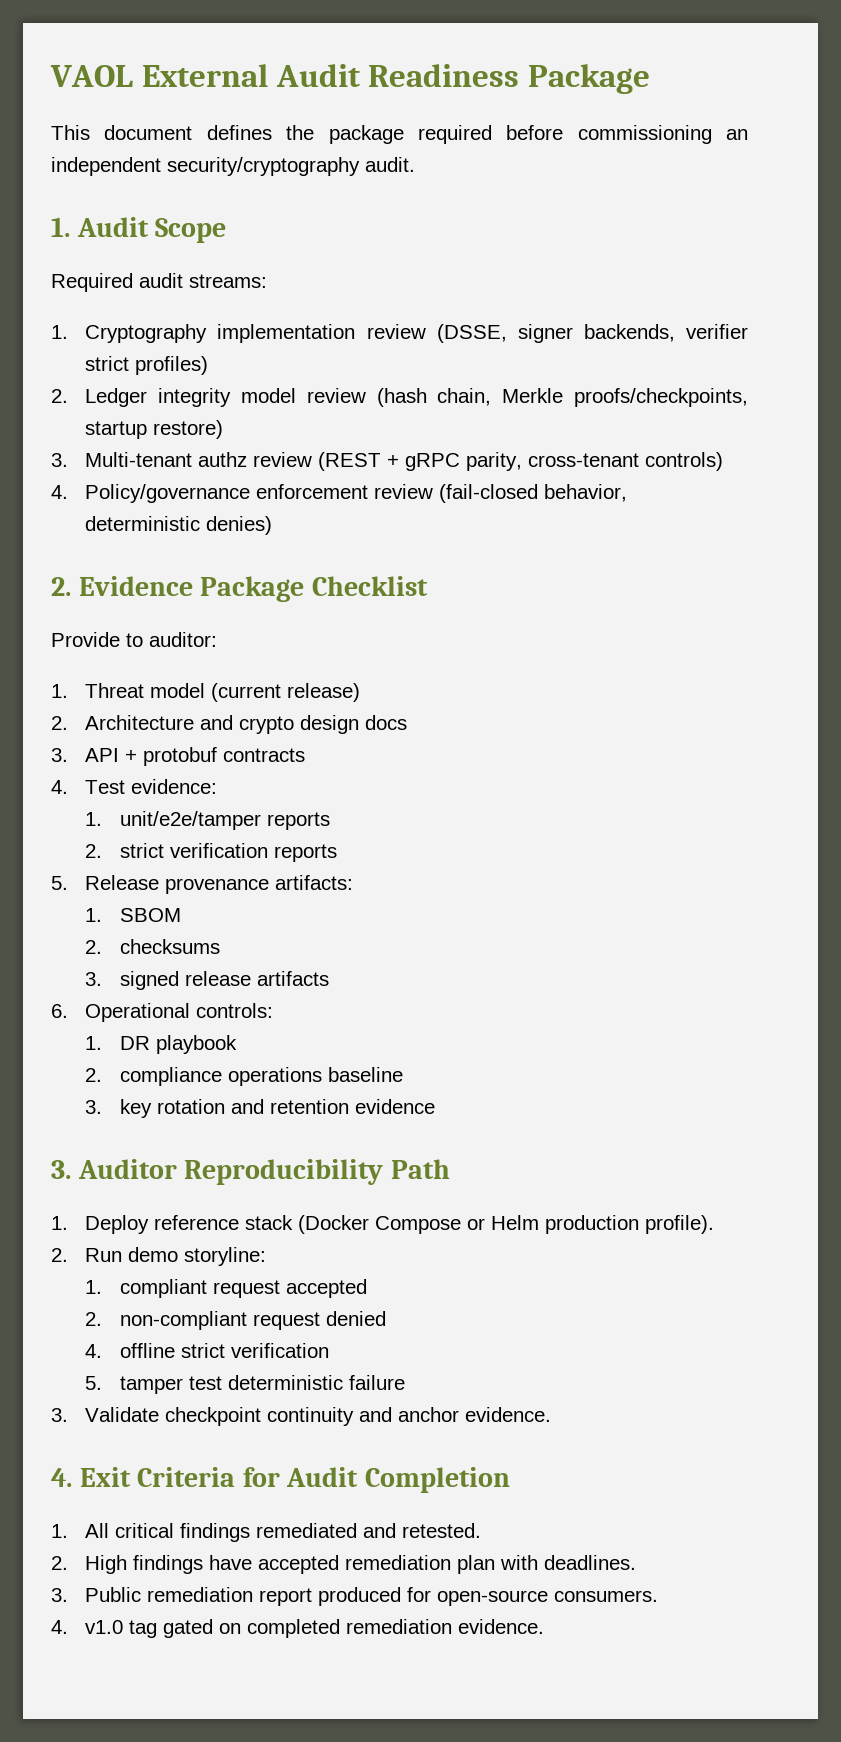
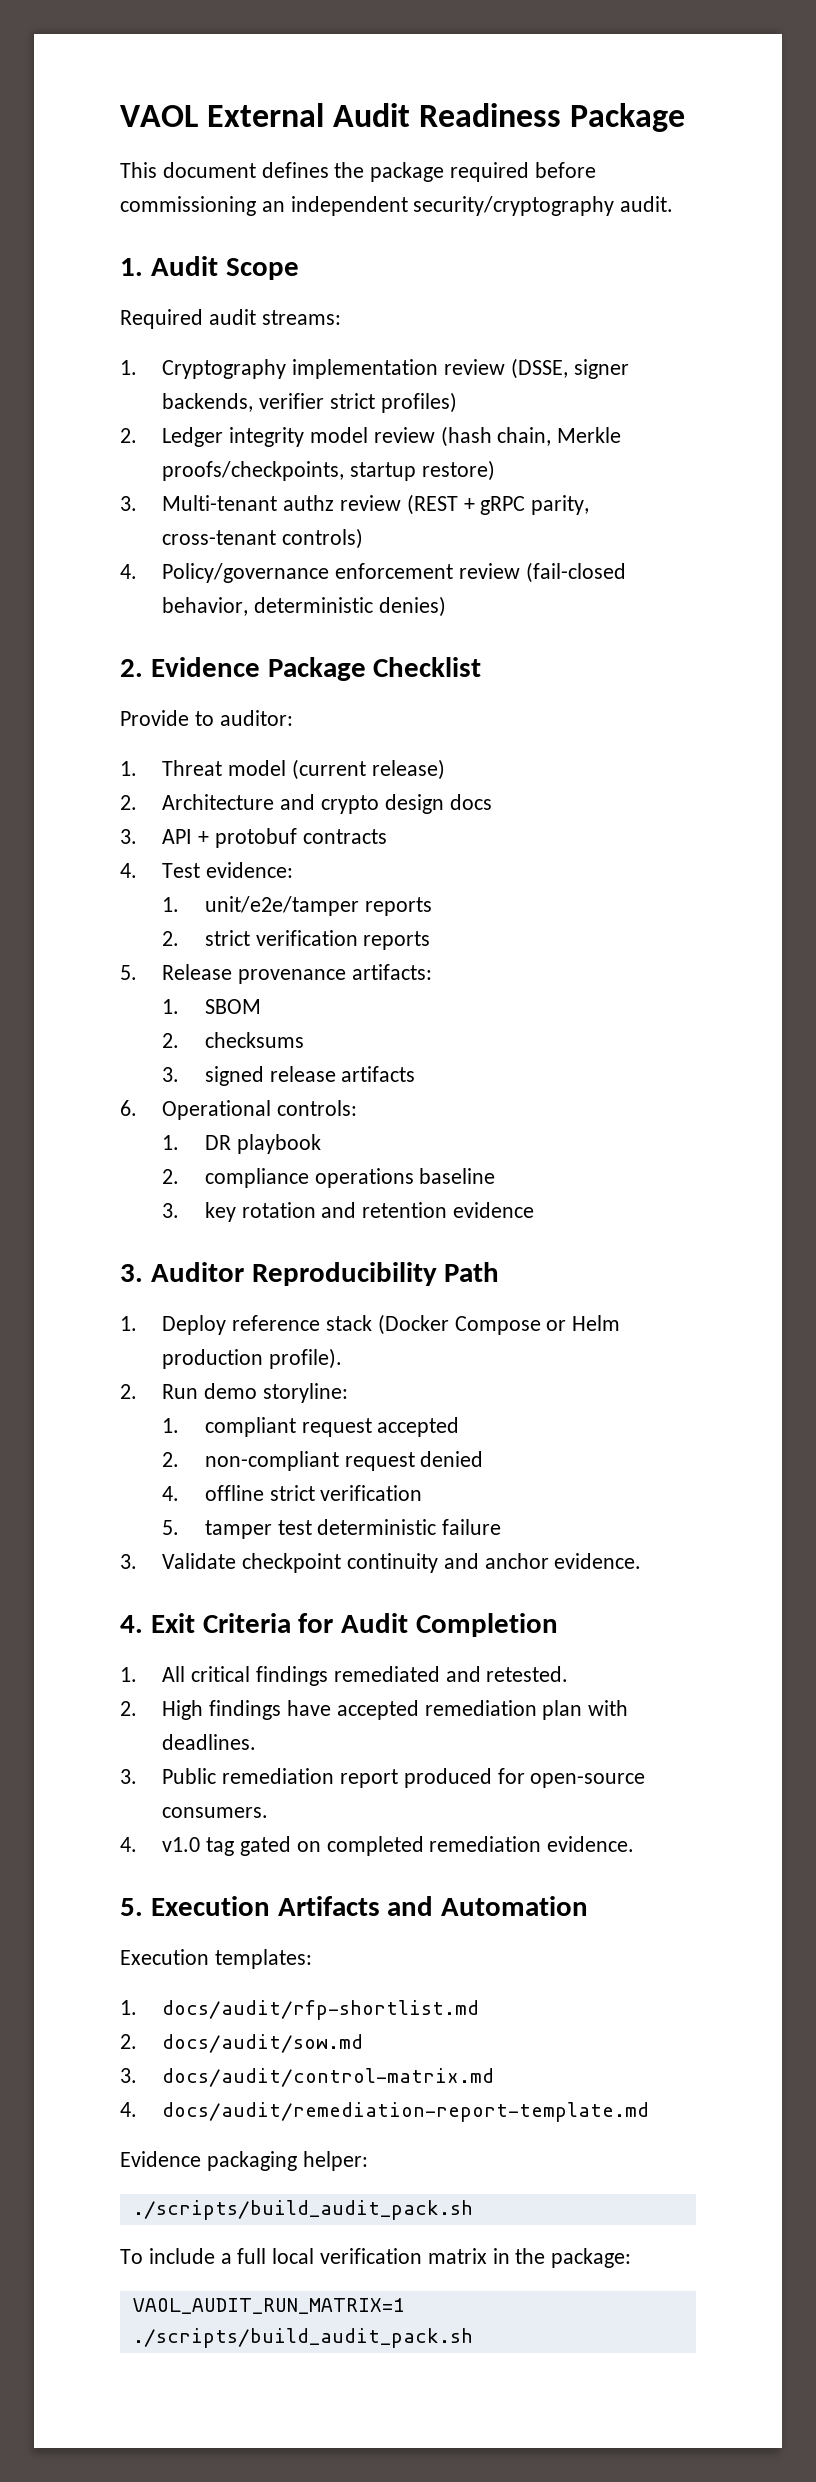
+ 5. Execution Artifacts and Automation
+ Execution templates:
+ 1. docs/audit/rfp-shortlist.md
+ 2. docs/audit/sow.md
+ 3. docs/audit/control-matrix.md
+ 4. docs/audit/remediation-report-template.md
+ Evidence packaging helper:
+ ./scripts/build_audit_pack.sh
+ To include a full local verification matrix in the package:
+ VAOL_AUDIT_RUN_MATRIX=1 ./scripts/build_audit_pack.sh

